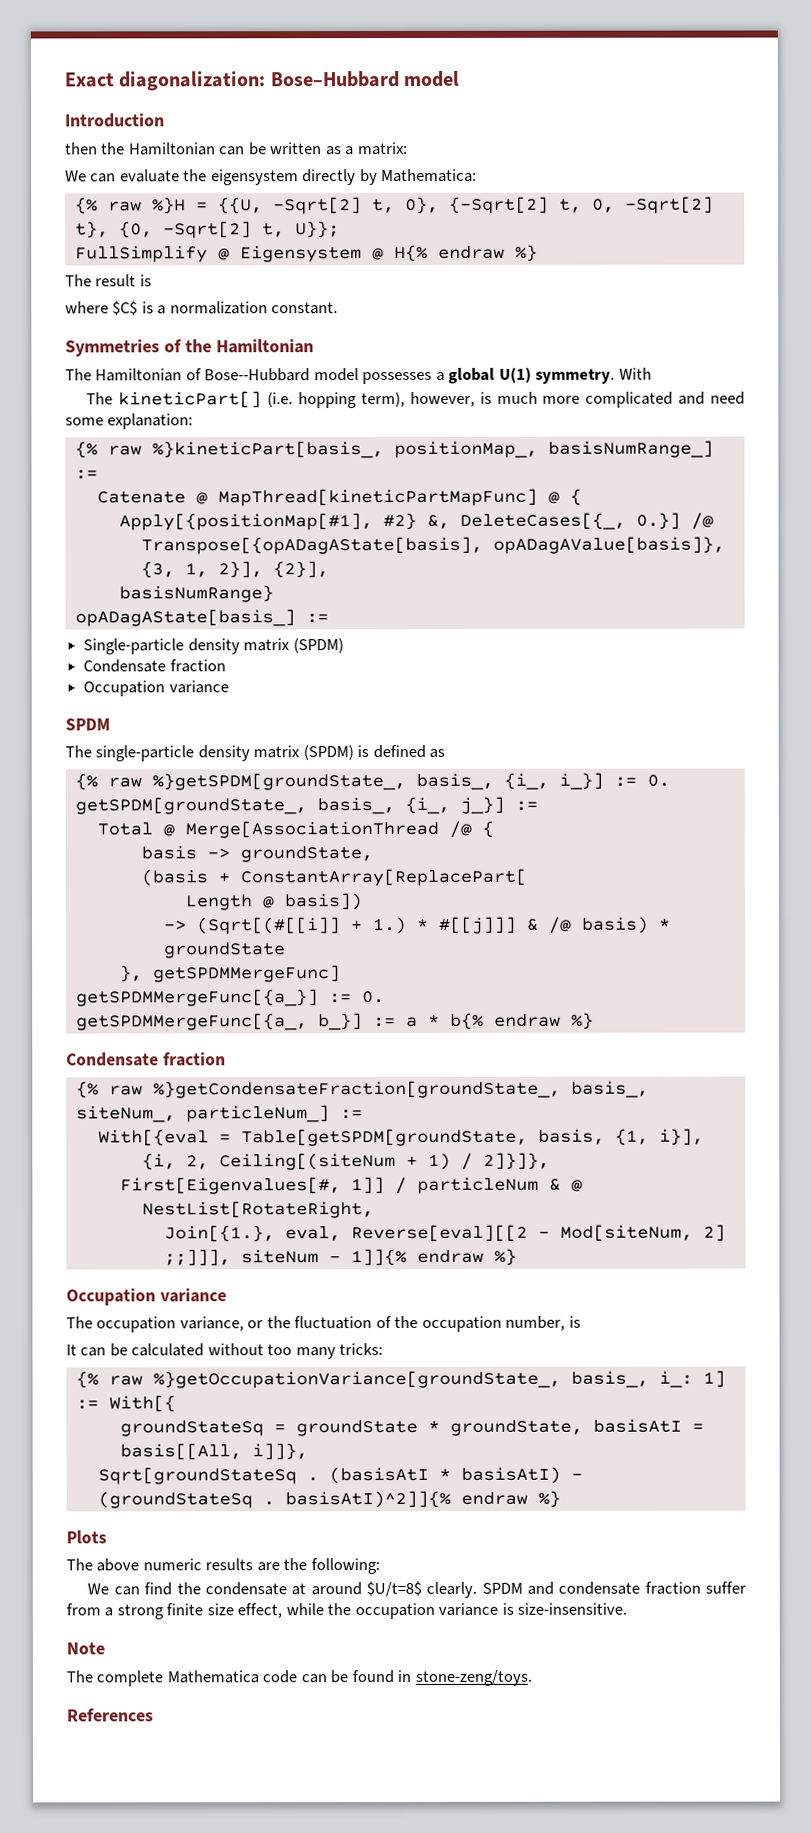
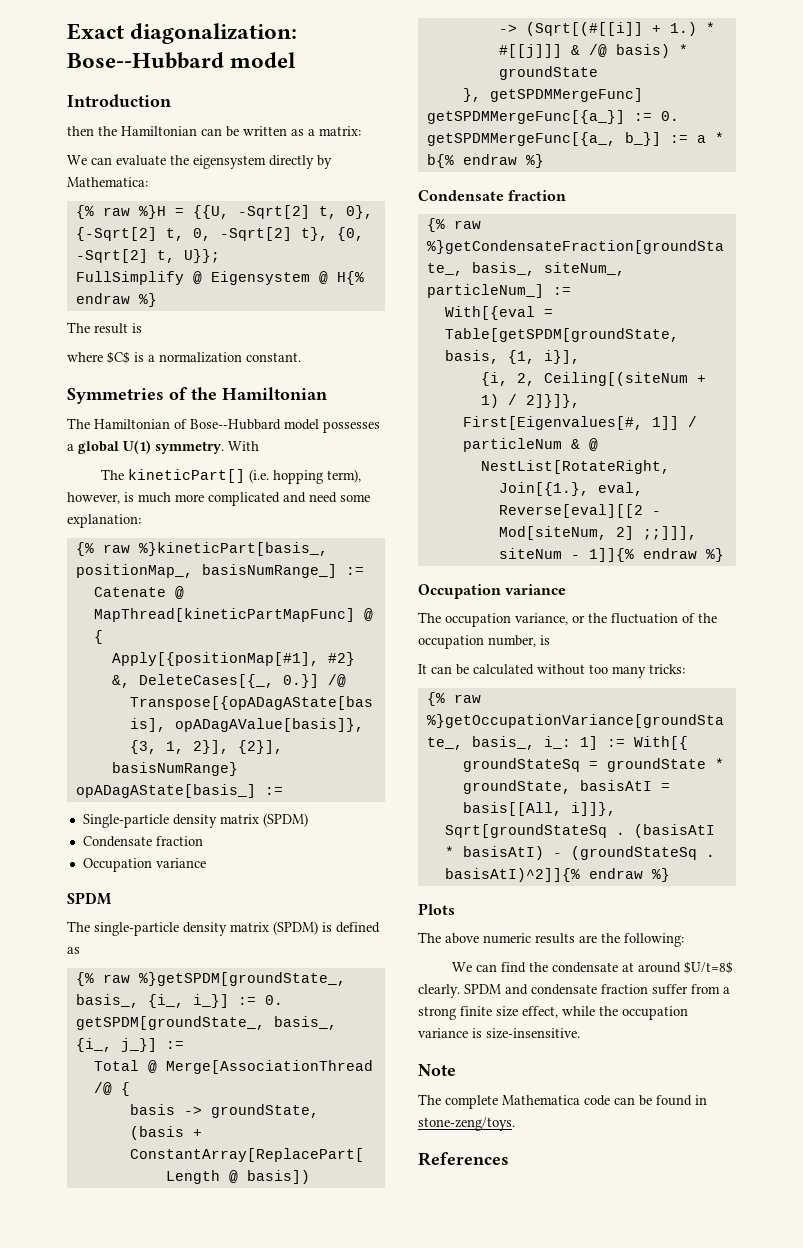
- Exact diagonalization: Bose–Hubbard model
+ Exact diagonalization: Bose--Hubbard model

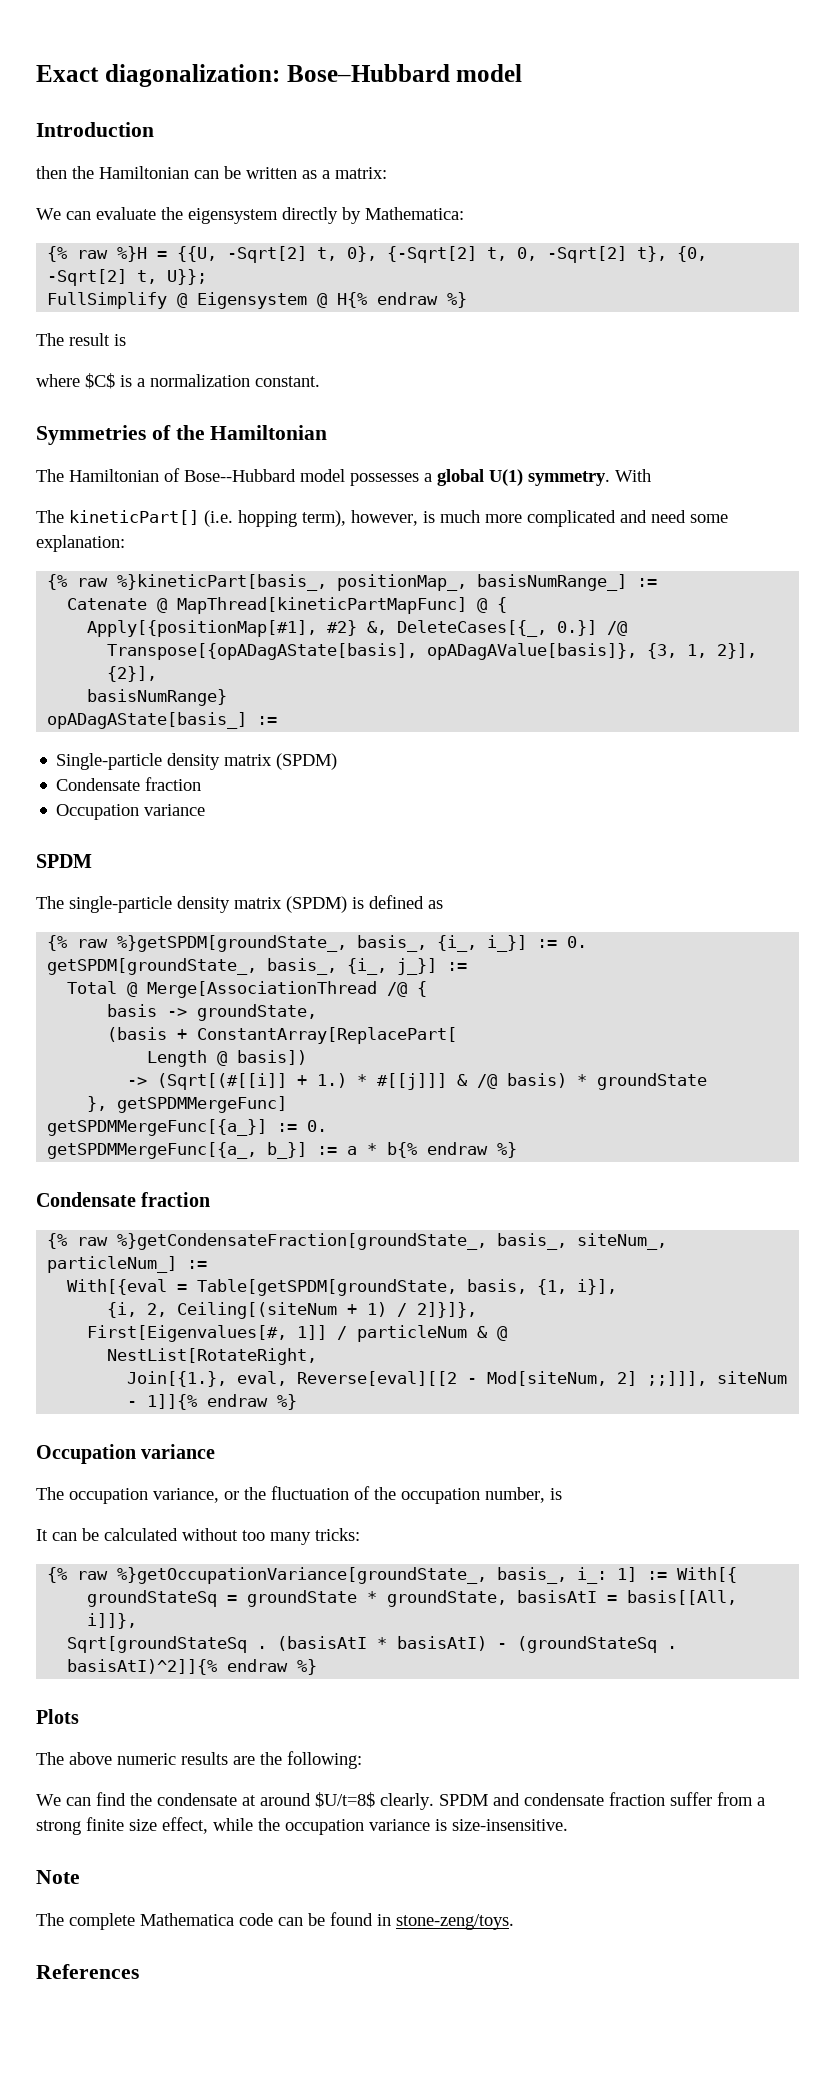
- Exact diagonalization: Bose--Hubbard model
+ Exact diagonalization: Bose–Hubbard model

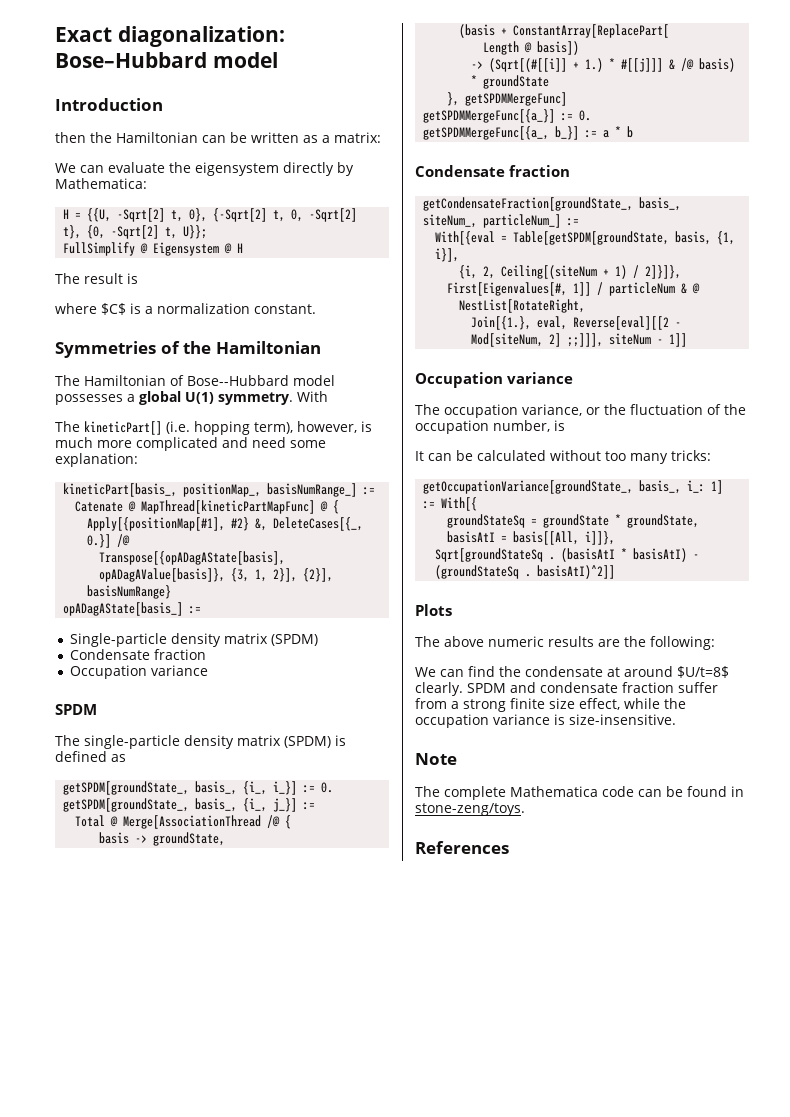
- {% raw %}H = {{U, -Sqrt[2] t, 0}, {-Sqrt[2] t, 0, -Sqrt[2] t}, {0, -Sqrt[2] t, U}};
+ H = {{U, -Sqrt[2] t, 0}, {-Sqrt[2] t, 0, -Sqrt[2] t}, {0, -Sqrt[2] t, U}};
- FullSimplify @ Eigensystem @ H{% endraw %}
+ FullSimplify @ Eigensystem @ H
- {% raw %}kineticPart[basis_, positionMap_, basisNumRange_] :=
+ kineticPart[basis_, positionMap_, basisNumRange_] :=
- {% raw %}getSPDM[groundState_, basis_, {i_, i_}] := 0.
+ getSPDM[groundState_, basis_, {i_, i_}] := 0.
- getSPDMMergeFunc[{a_, b_}] := a * b{% endraw %}
+ getSPDMMergeFunc[{a_, b_}] := a * b
  Condensate fraction
- {% raw %}getCondensateFraction[groundState_, basis_, siteNum_, particleNum_] :=
+ getCondensateFraction[groundState_, basis_, siteNum_, particleNum_] :=
- Join[{1.}, eval, Reverse[eval][[2 - Mod[siteNum, 2] ;;]]], siteNum - 1]]{% endraw %}
+ Join[{1.}, eval, Reverse[eval][[2 - Mod[siteNum, 2] ;;]]], siteNum - 1]]
- {% raw %}getOccupationVariance[groundState_, basis_, i_: 1] := With[{
+ getOccupationVariance[groundState_, basis_, i_: 1] := With[{
- (basisAtI * basisAtI) - (groundStateSq . basisAtI)^2]]{% endraw %}
+ (basisAtI * basisAtI) - (groundStateSq . basisAtI)^2]]

